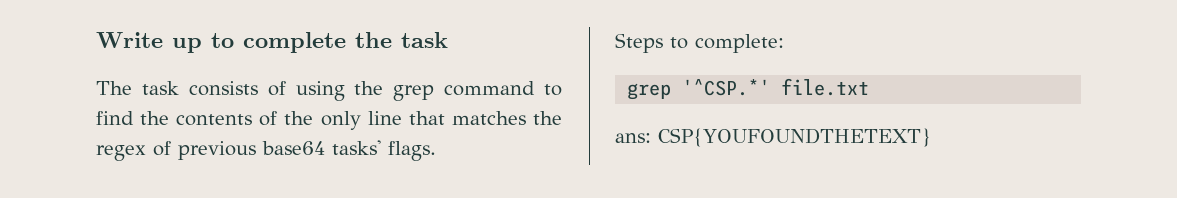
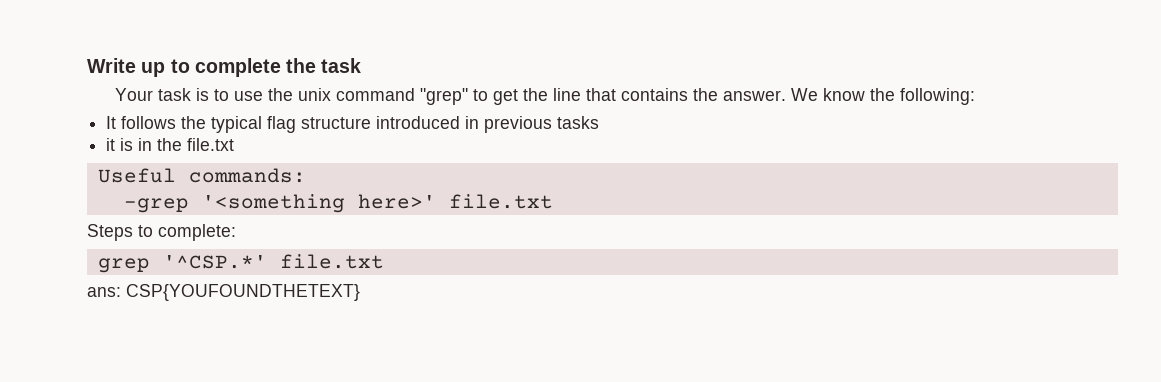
- The task consists of using the grep command to find the contents of the only line that matches the regex of previous base64 tasks' flags.
+ Your task is to use the unix command "grep" to get the line that contains the answer. We know the following:
+ It follows the typical flag structure introduced in previous tasks
+ it is in the file.txt
+ Useful commands:
+ -grep '<something here>' file.txt

